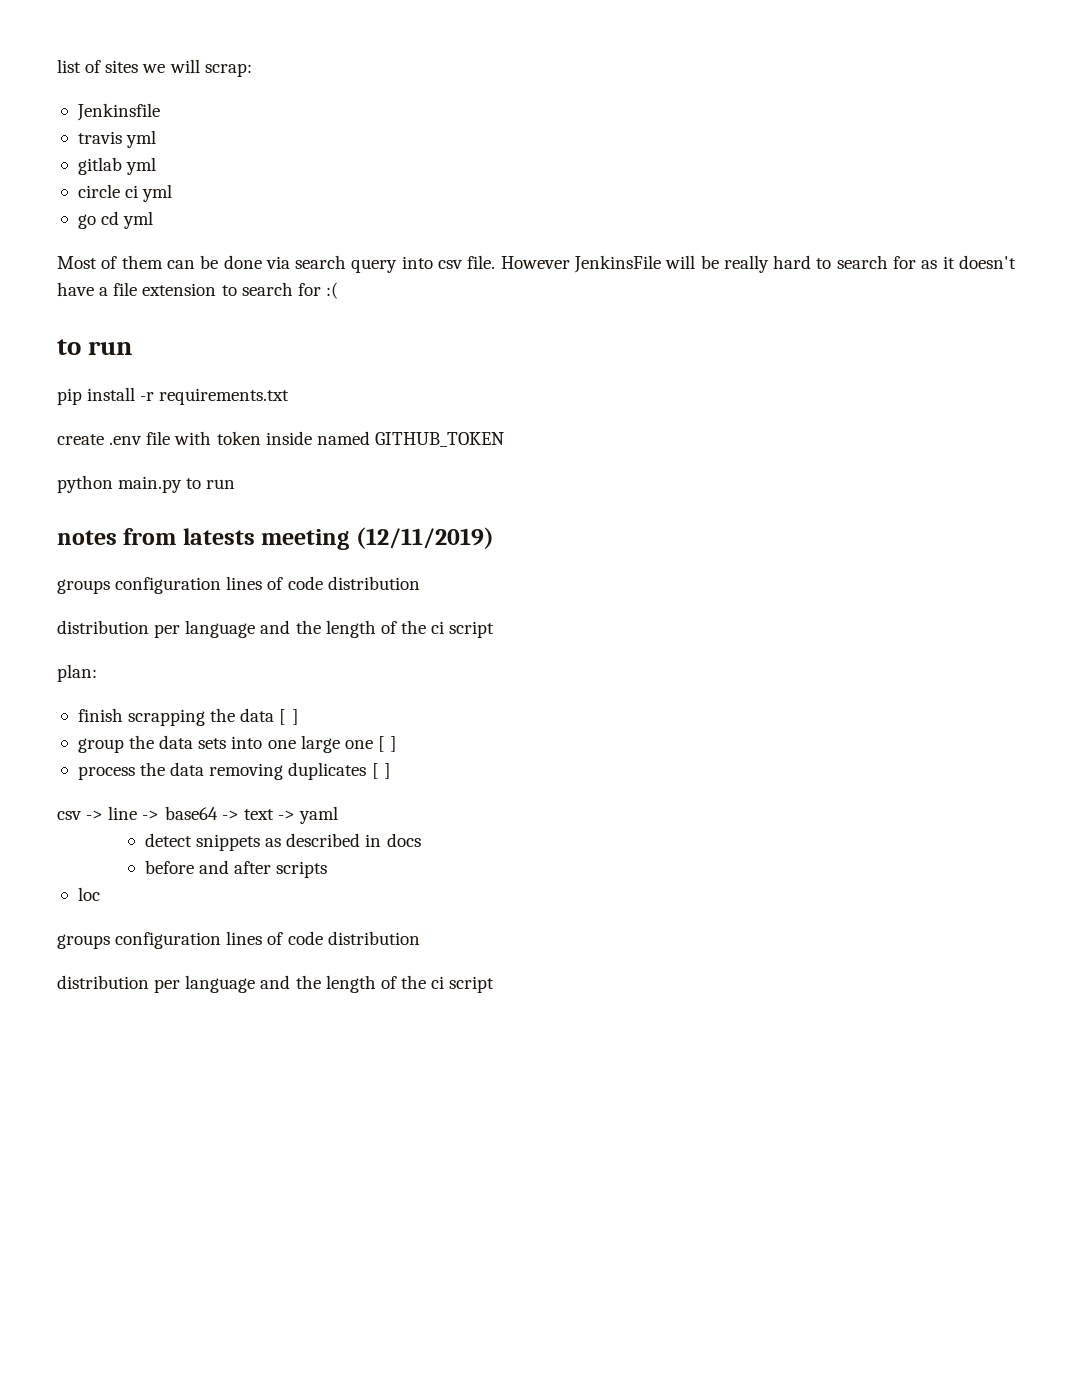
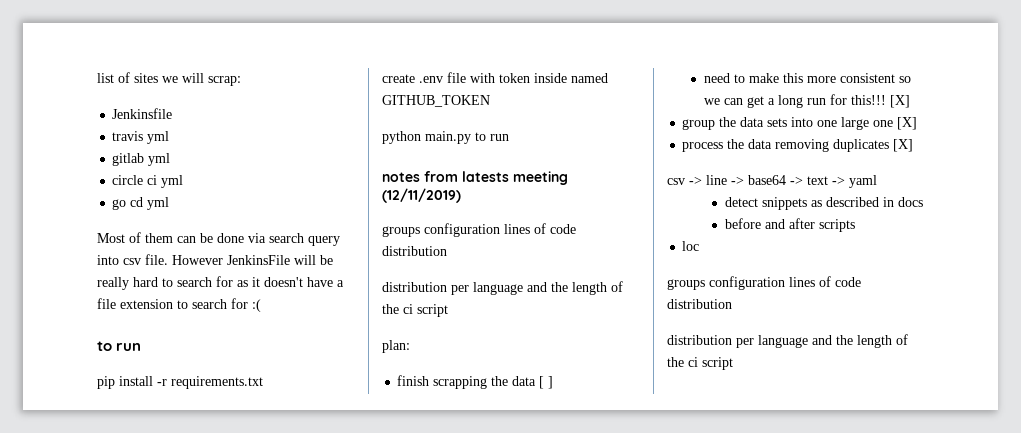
+ need to make this more consistent so we can get a long run for this!!! [X]
- group the data sets into one large one [ ]
+ group the data sets into one large one [X]
- process the data removing duplicates [ ]
+ process the data removing duplicates [X]

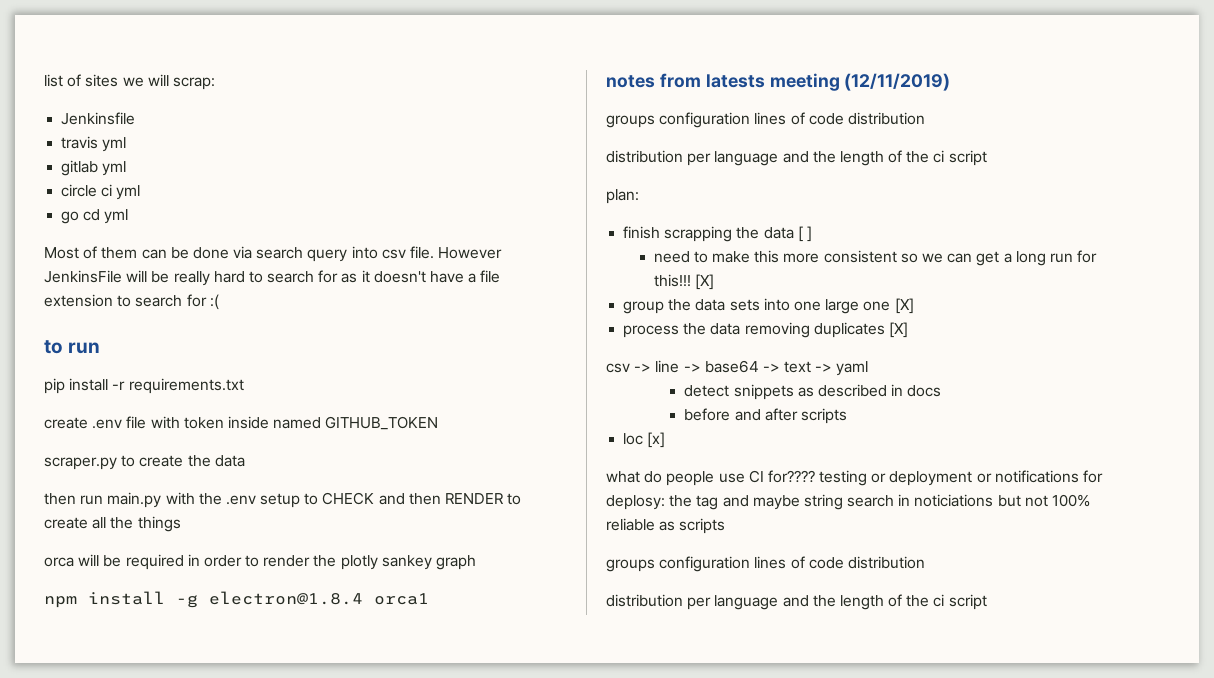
- python main.py to run
+ scraper.py to create the data
+ then run main.py with the .env setup to CHECK and then RENDER to create all the things
+ orca will be required in order to render the plotly sankey graph
+ npm install -g electron@1.8.4 orca1
- loc
+ loc [x]
+ what do people use CI for???? testing or deployment or notifications for deplosy: the tag and maybe string search in noticiations but not 100% reliable as scripts

